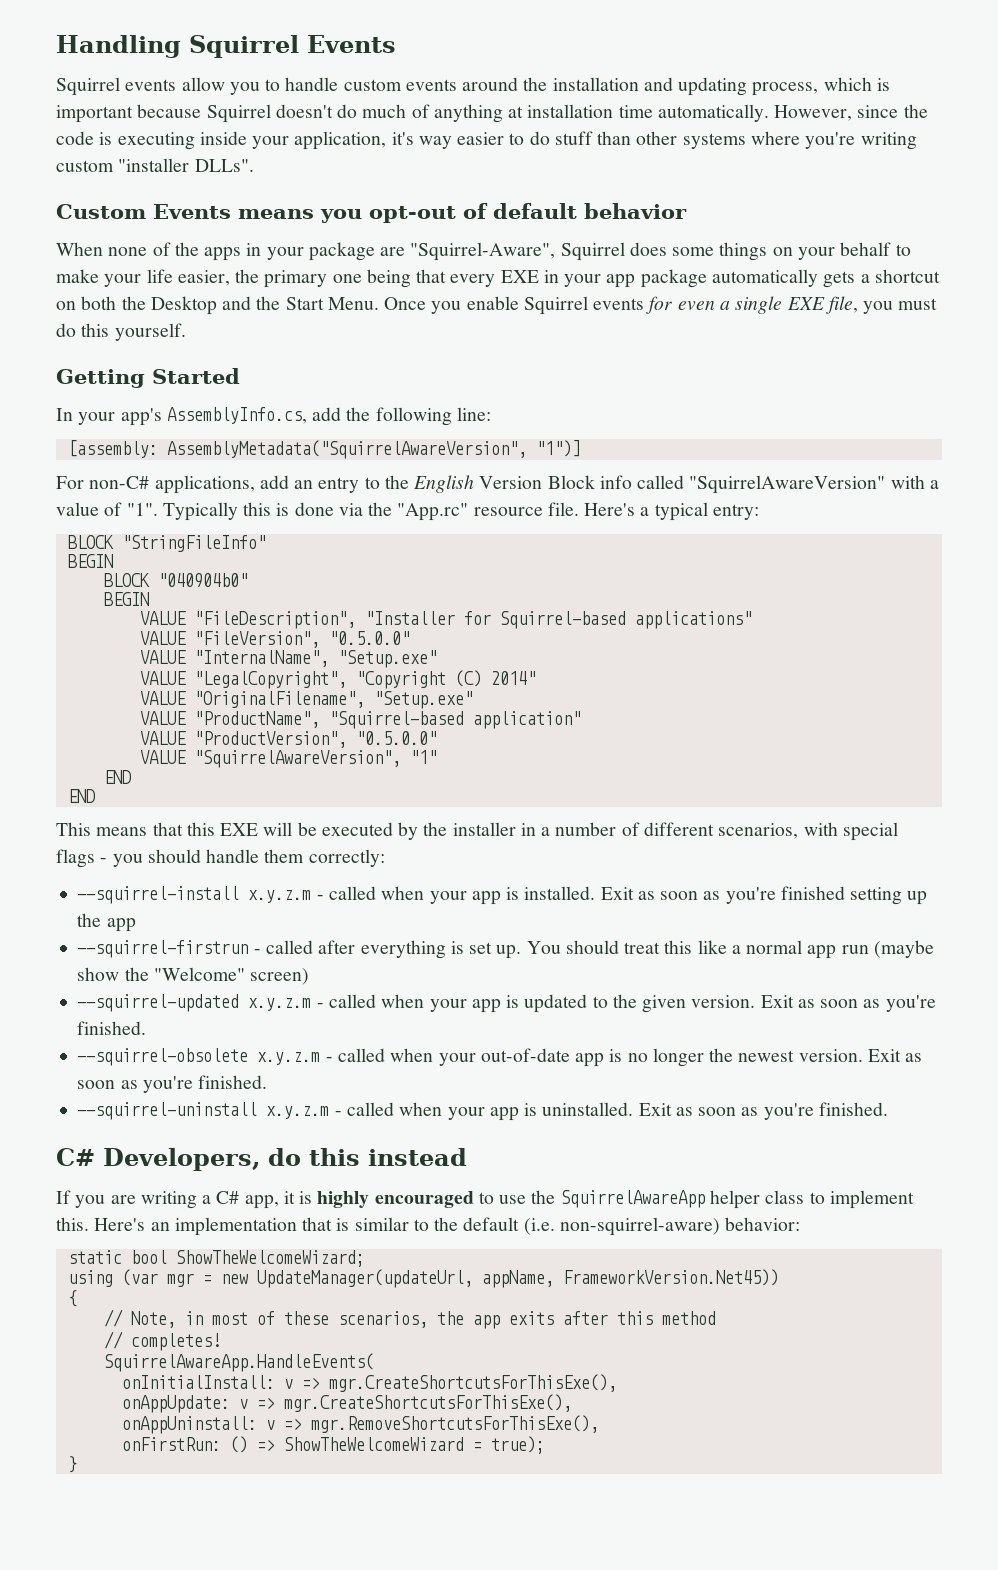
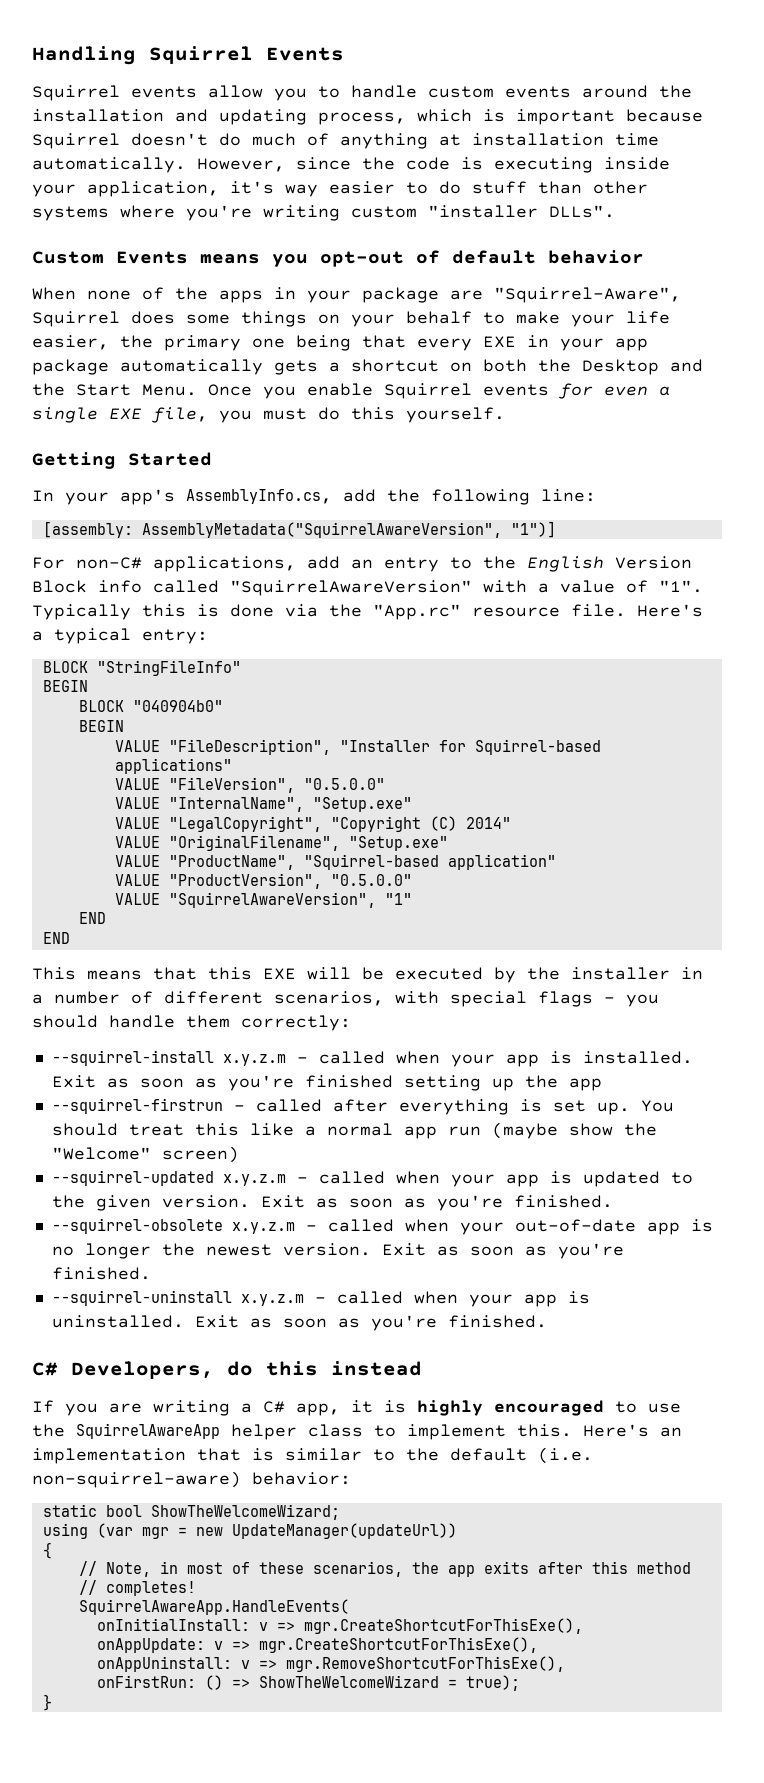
- using (var mgr = new UpdateManager(updateUrl, appName, FrameworkVersion.Net45))
+ using (var mgr = new UpdateManager(updateUrl))
- onInitialInstall: v => mgr.CreateShortcutsForThisExe(),
+ onInitialInstall: v => mgr.CreateShortcutForThisExe(),
- onAppUpdate: v => mgr.CreateShortcutsForThisExe(),
+ onAppUpdate: v => mgr.CreateShortcutForThisExe(),
- onAppUninstall: v => mgr.RemoveShortcutsForThisExe(),
+ onAppUninstall: v => mgr.RemoveShortcutForThisExe(),

